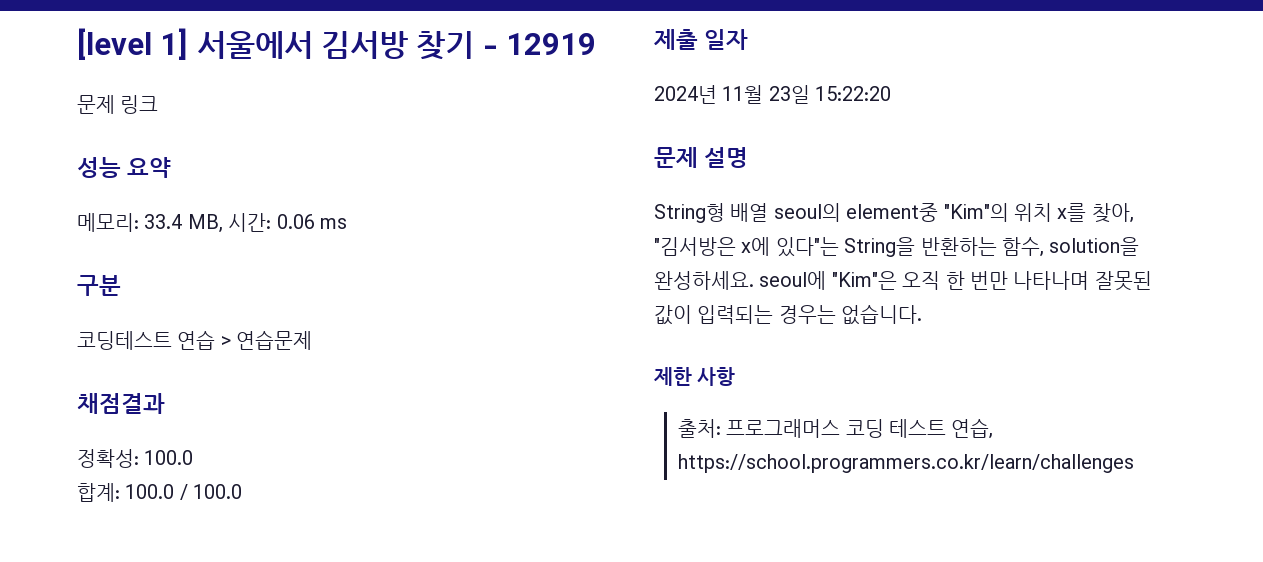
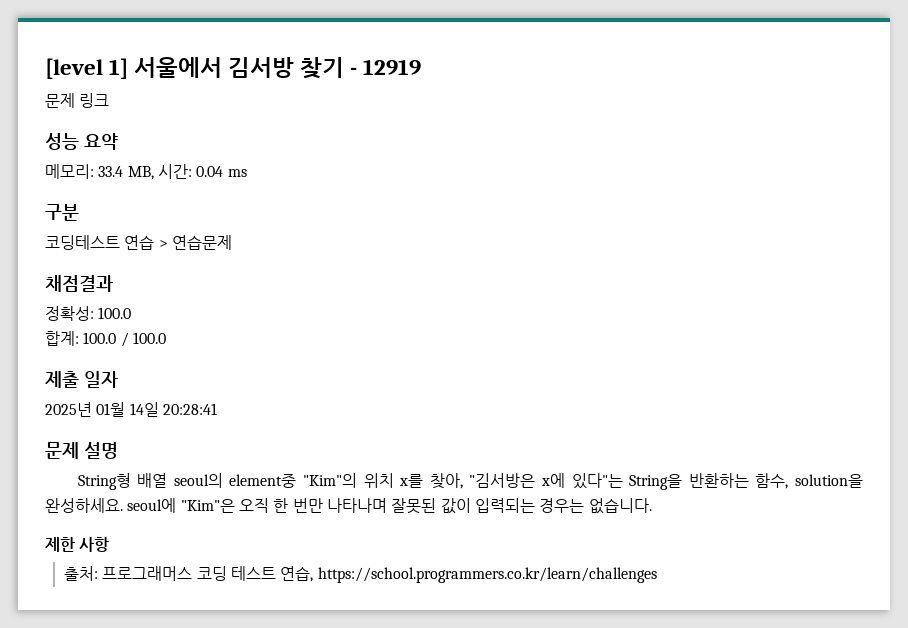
- 메모리: 33.4 MB, 시간: 0.06 ms
+ 메모리: 33.4 MB, 시간: 0.04 ms
- 2024년 11월 23일 15:22:20
+ 2025년 01월 14일 20:28:41

